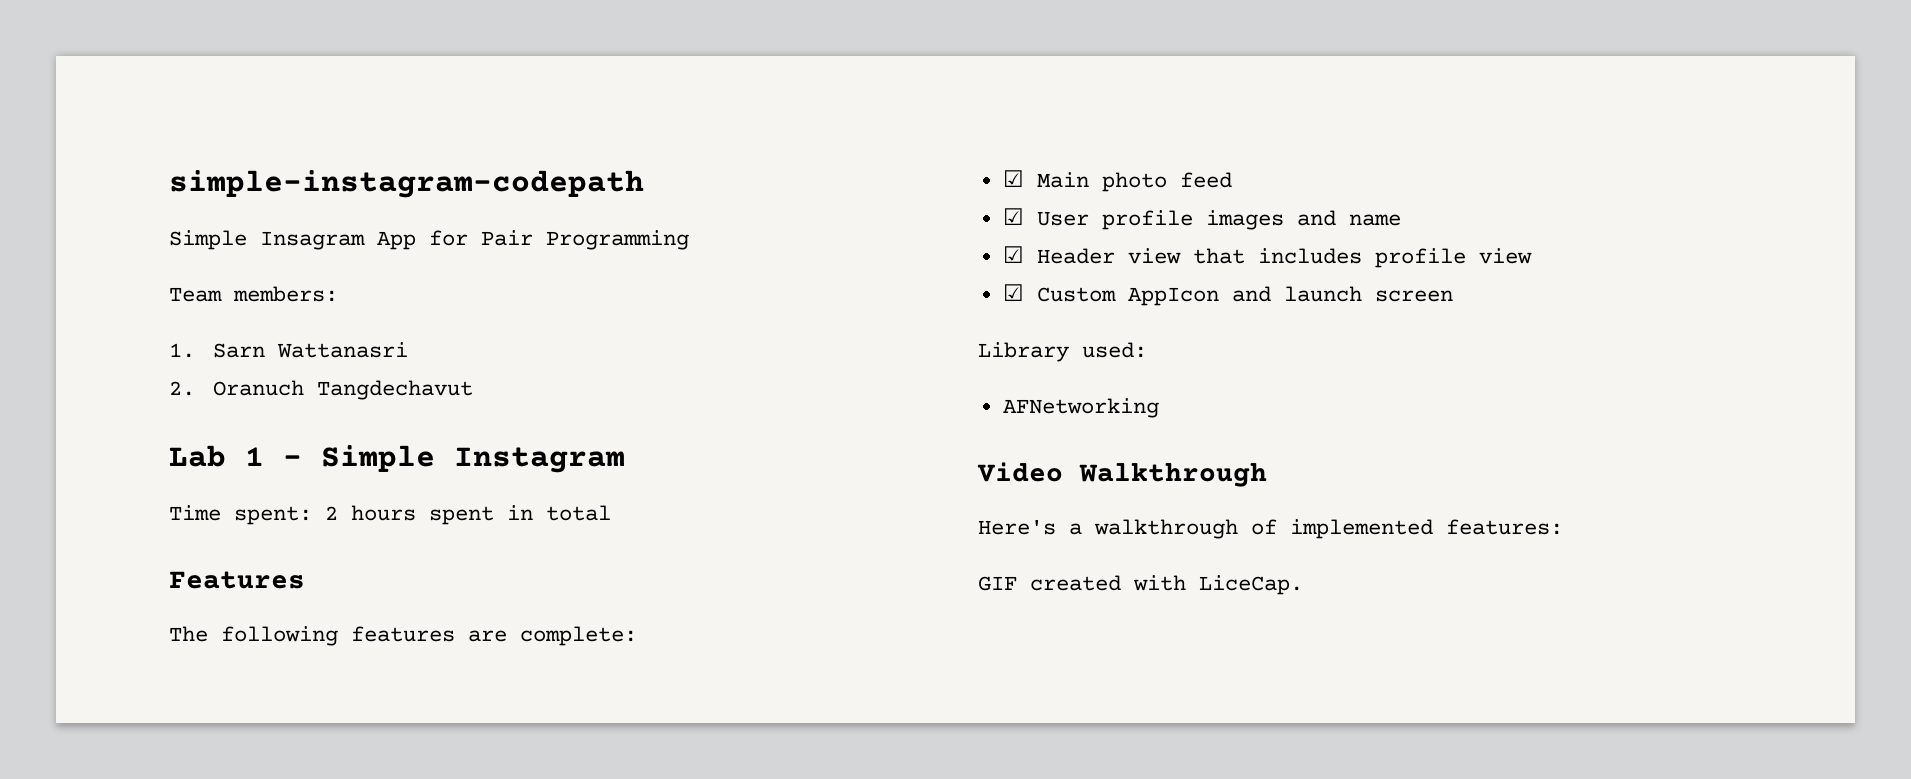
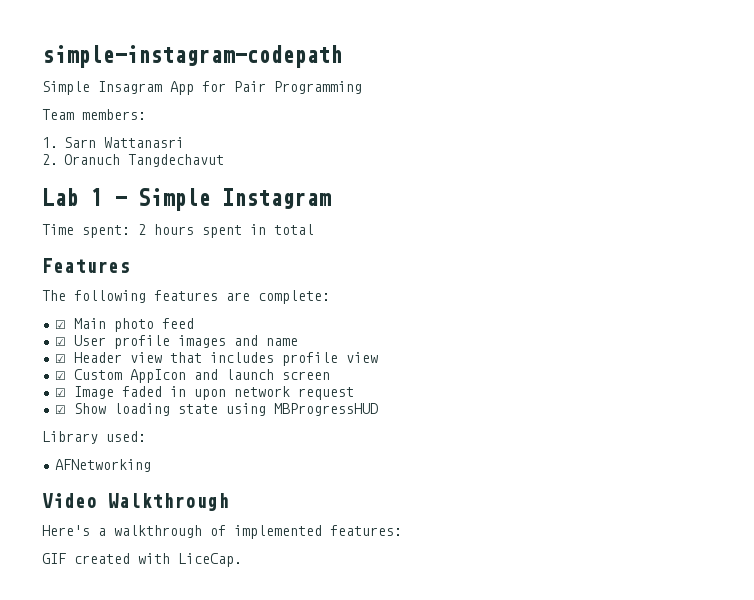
+ ☑ Image faded in upon network request
+ ☑ Show loading state using MBProgressHUD

